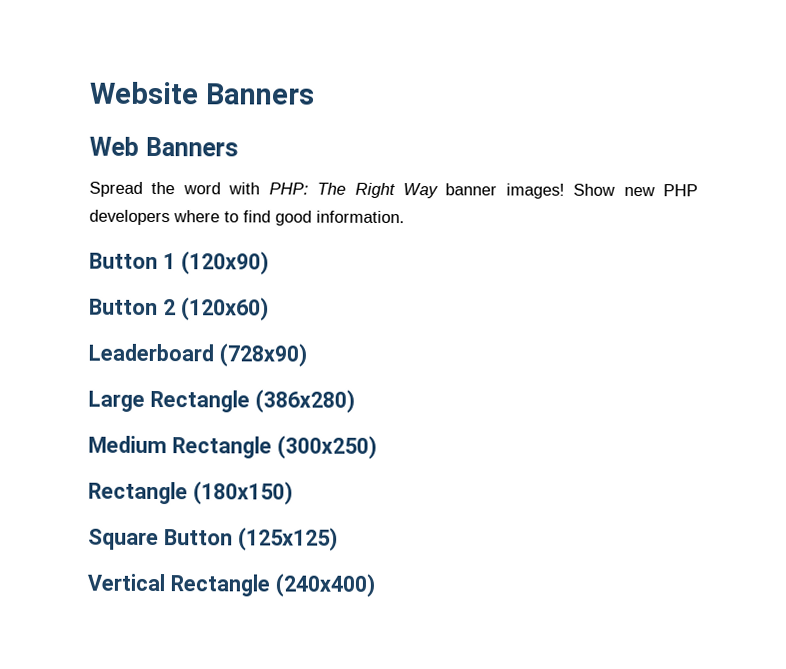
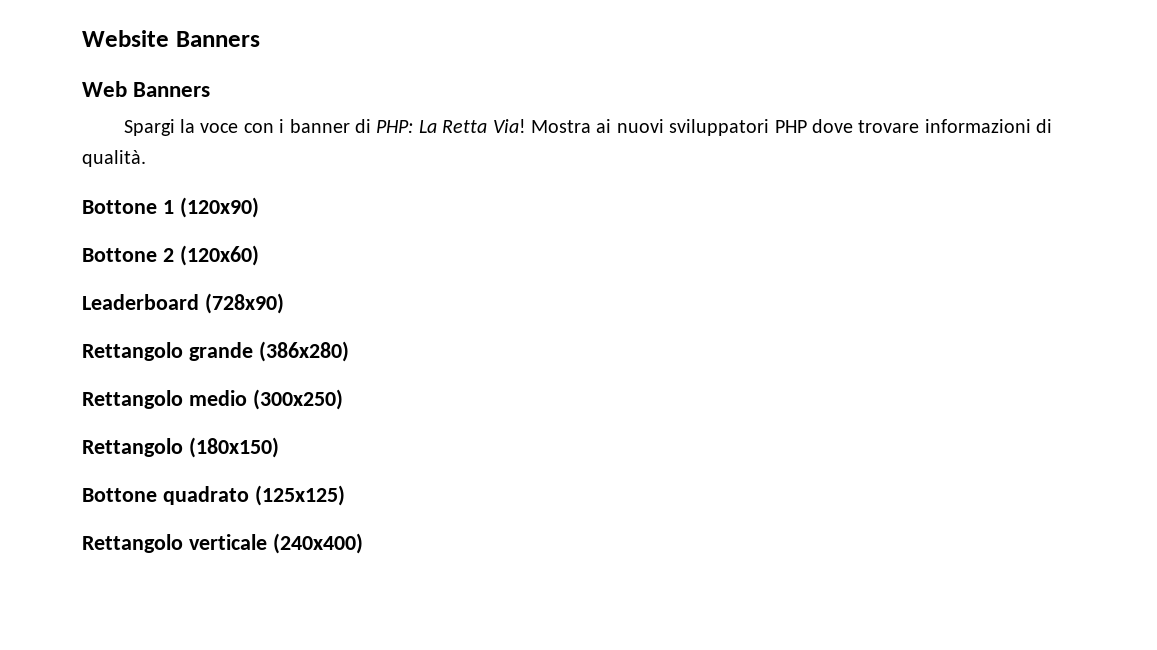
- Spread the word with PHP: The Right Way banner images! Show new PHP developers where to find good information.
- Button 1 (120x90)
+ Spargi la voce con i banner di PHP: La Retta Via! Mostra ai nuovi sviluppatori PHP dove trovare informazioni di qualità.
+ Bottone 1 (120x90)
- Button 2 (120x60)
+ Bottone 2 (120x60)
- Large Rectangle (386x280)
+ Rettangolo grande (386x280)
- Medium Rectangle (300x250)
+ Rettangolo medio (300x250)
- Rectangle (180x150)
+ Rettangolo (180x150)
- Square Button (125x125)
+ Bottone quadrato (125x125)
- Vertical Rectangle (240x400)
+ Rettangolo verticale (240x400)

